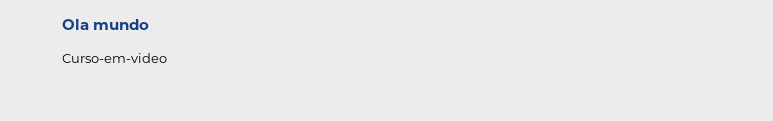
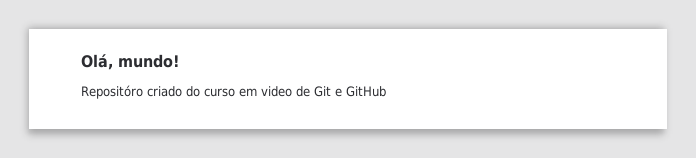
- Ola mundo
- Curso-em-video
+ Olá, mundo!
+ Repositóro criado do curso em video de Git e GitHub

